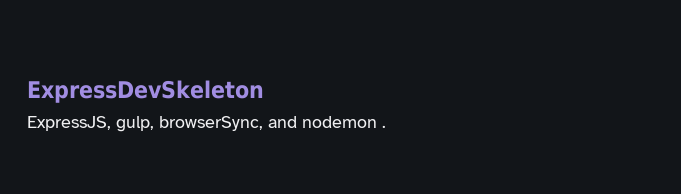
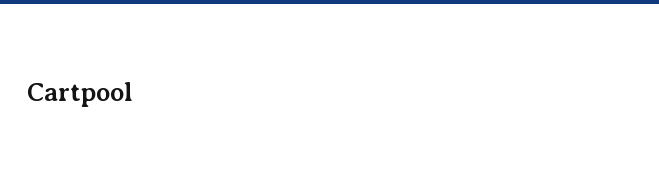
- ExpressDevSkeleton
- ExpressJS, gulp, browserSync, and nodemon .
+ Cartpool

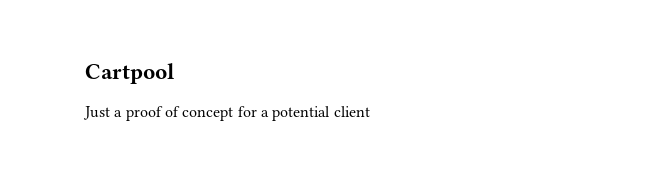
+ Just a proof of concept for a potential client

